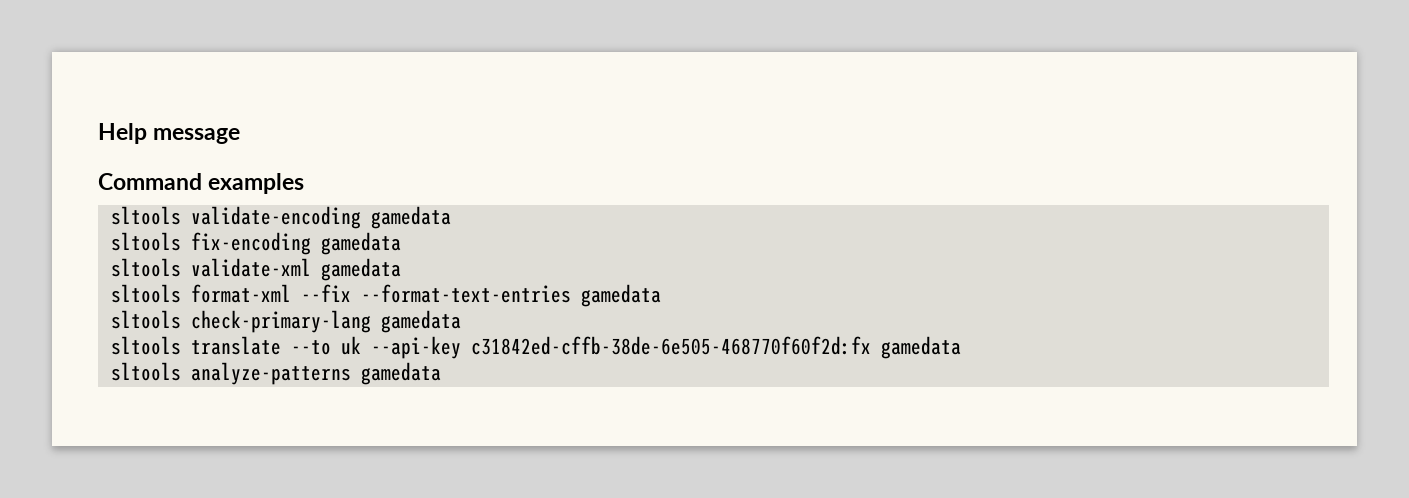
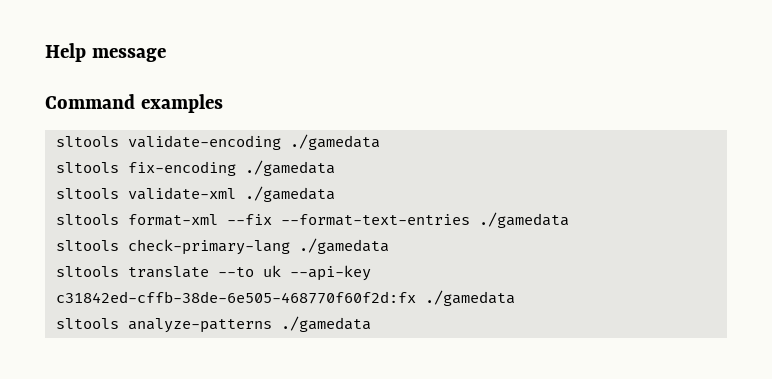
- sltools validate-encoding gamedata
+ sltools validate-encoding ./gamedata
- sltools fix-encoding gamedata
+ sltools fix-encoding ./gamedata
- sltools validate-xml gamedata
+ sltools validate-xml ./gamedata
- sltools format-xml --fix --format-text-entries gamedata
+ sltools format-xml --fix --format-text-entries ./gamedata
- sltools check-primary-lang gamedata
+ sltools check-primary-lang ./gamedata
- sltools translate --to uk --api-key c31842ed-cffb-38de-6e505-468770f60f2d:fx gamedata
+ sltools translate --to uk --api-key c31842ed-cffb-38de-6e505-468770f60f2d:fx ./gamedata
- sltools analyze-patterns gamedata
+ sltools analyze-patterns ./gamedata

